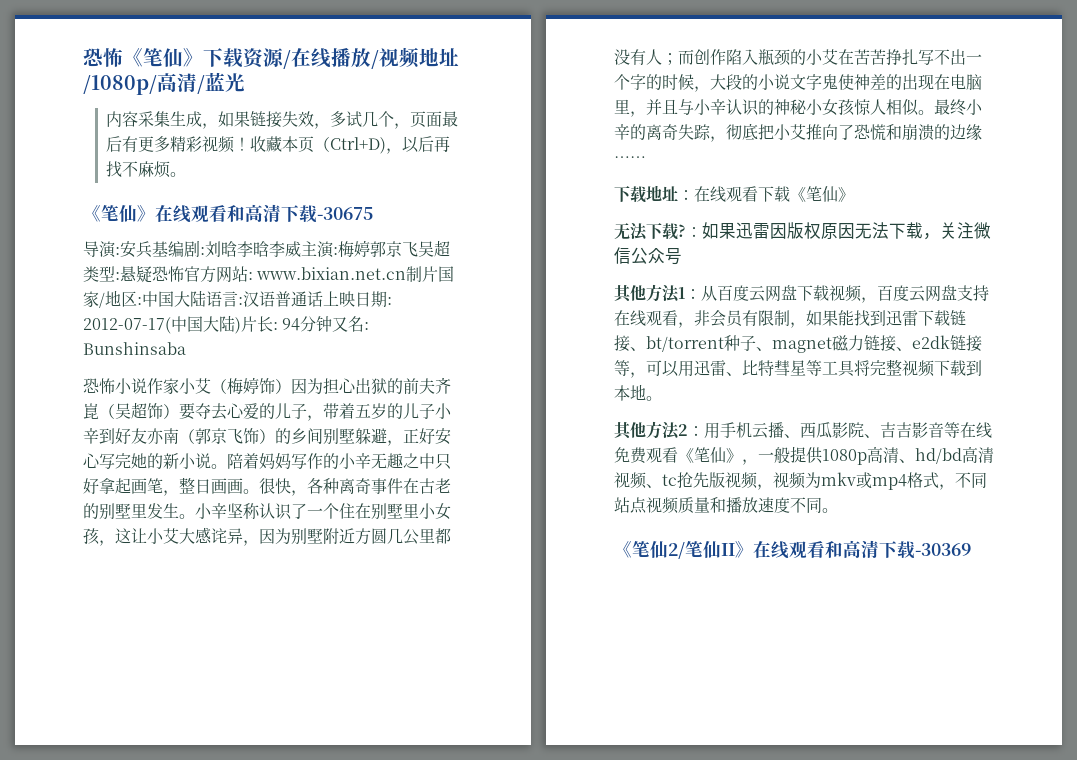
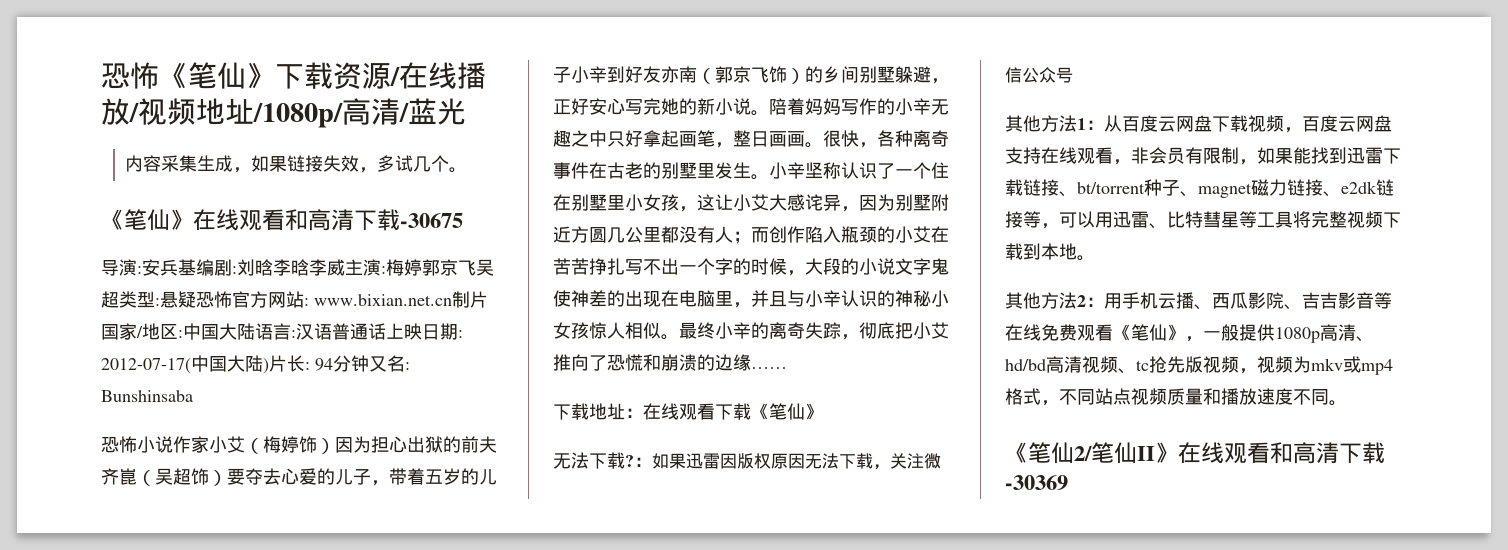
- 内容采集生成，如果链接失效，多试几个，页面最后有更多精彩视频！收藏本页（Ctrl+D)，以后再找不麻烦。
+ 内容采集生成，如果链接失效，多试几个。

